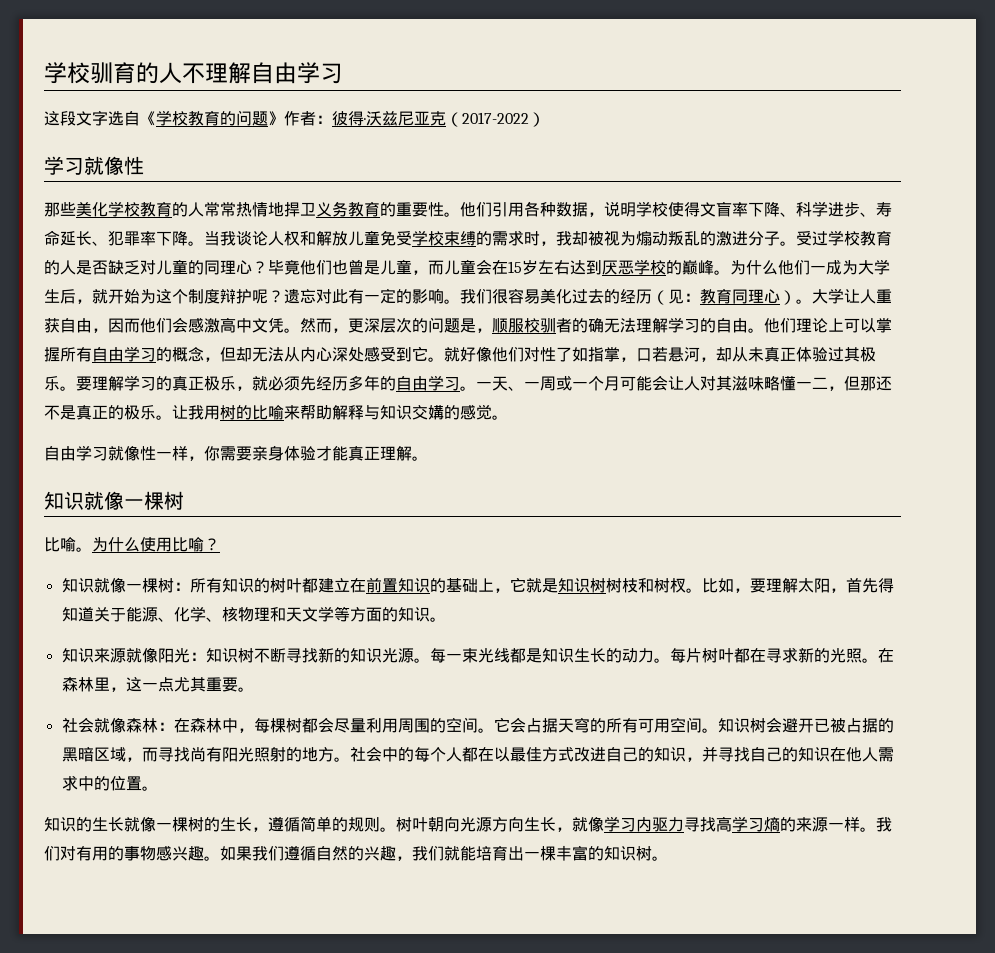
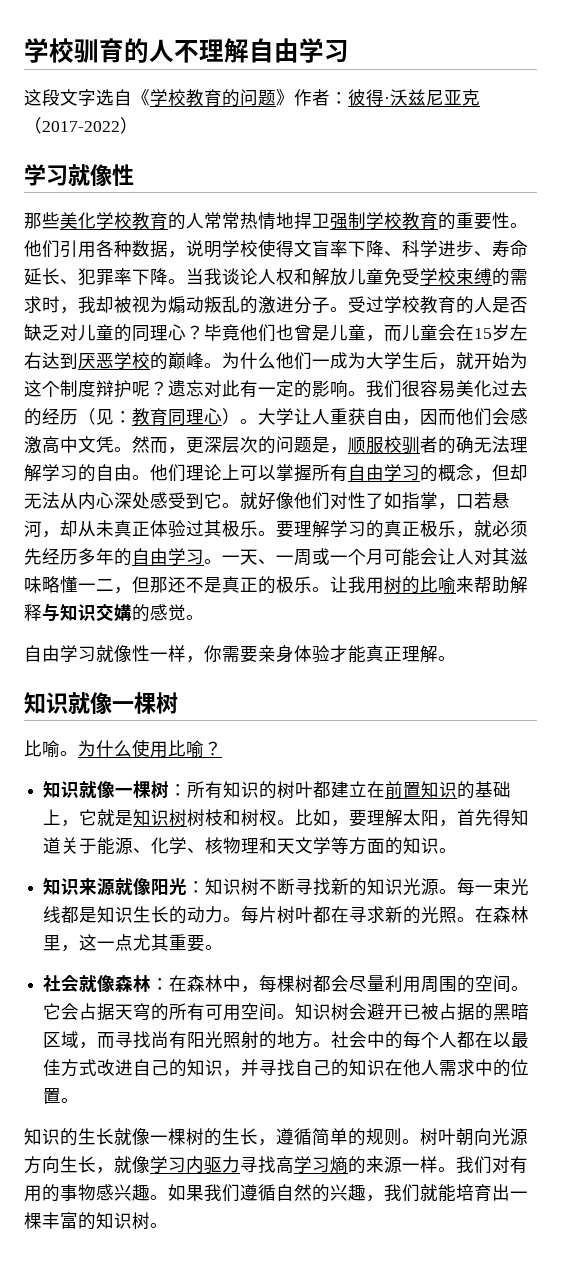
- 那些美化学校教育的人常常热情地捍卫义务教育的重要性。
+ 那些美化学校教育的人常常热情地捍卫强制学校教育的重要性。

